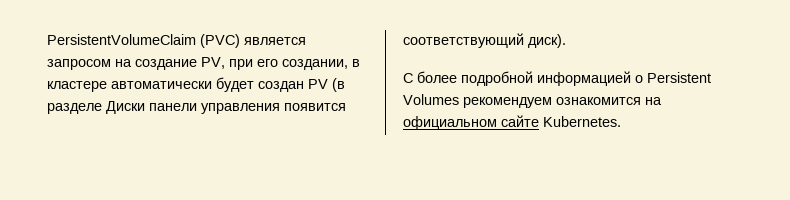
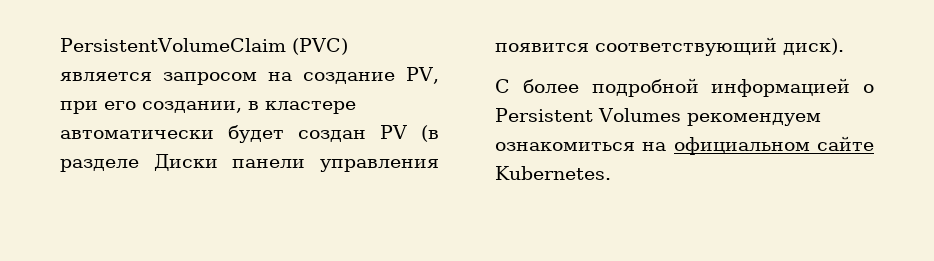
- С более подробной информацией о Persistent Volumes рекомендуем ознакомится на официальном сайте Kubernetes.
+ С более подробной информацией о Persistent Volumes рекомендуем ознакомиться на официальном сайте Kubernetes.

